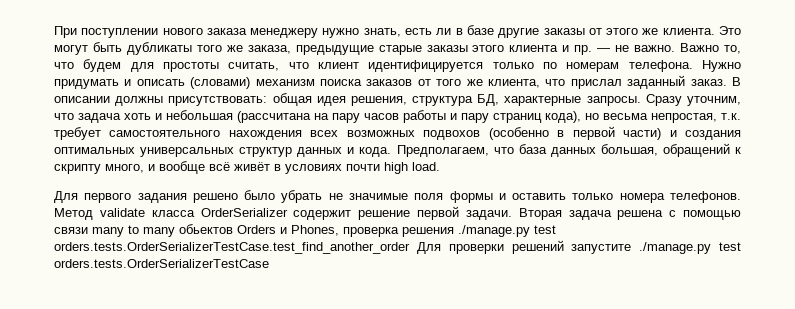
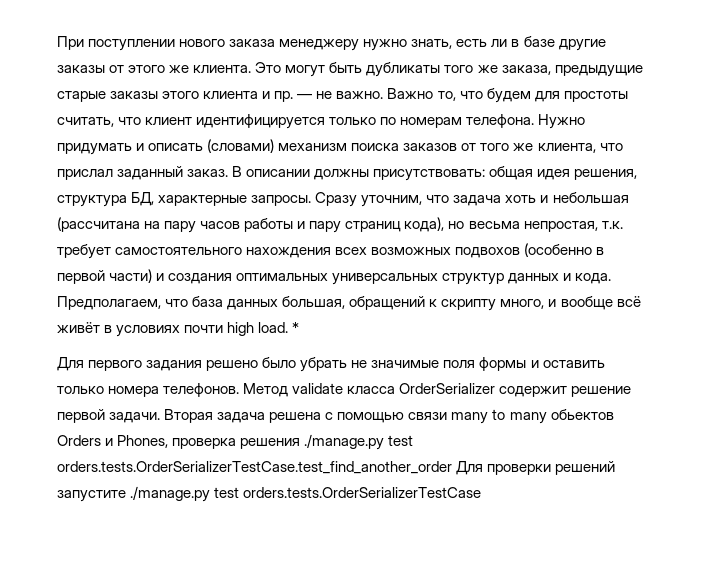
+ *

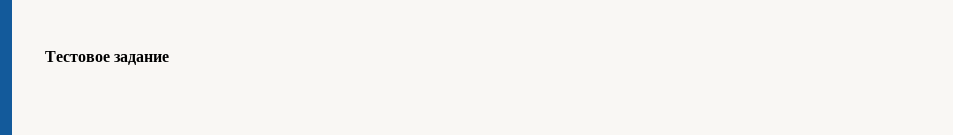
- При поступлении нового заказа менеджеру нужно знать, есть ли в базе другие заказы от этого же клиента. Это могут быть дубликаты того же заказа, предыдущие старые заказы этого клиента и пр. — не важно. Важно то, что будем для простоты считать, что клиент идентифицируется только по номерам телефона. Нужно придумать и описать (словами) механизм поиска заказов от того же клиента, что прислал заданный заказ. В описании должны присутствовать: общая идея решения, структура БД, характерные запросы. Сразу уточним, что задача хоть и небольшая (рассчитана на пару часов работы и пару страниц кода), но весьма непростая, т.к. требует самостоятельного нахождения всех возможных подвохов (особенно в первой части) и создания оптимальных универсальных структур данных и кода. Предполагаем, что база данных большая, обращений к скрипту много, и вообще всё живёт в условиях почти high load. *
- Для первого задания решено было убрать не значимые поля формы и оставить только номера телефонов. Метод validate класса OrderSerializer содержит решение первой задачи. Вторая задача решена с помощью связи many to many обьектов Orders и Phones, проверка решения ./manage.py test orders.tests.OrderSerializerTestCase.test_find_another_order Для проверки решений запустите ./manage.py test orders.tests.OrderSerializerTestCase
+ Тестовое задание

